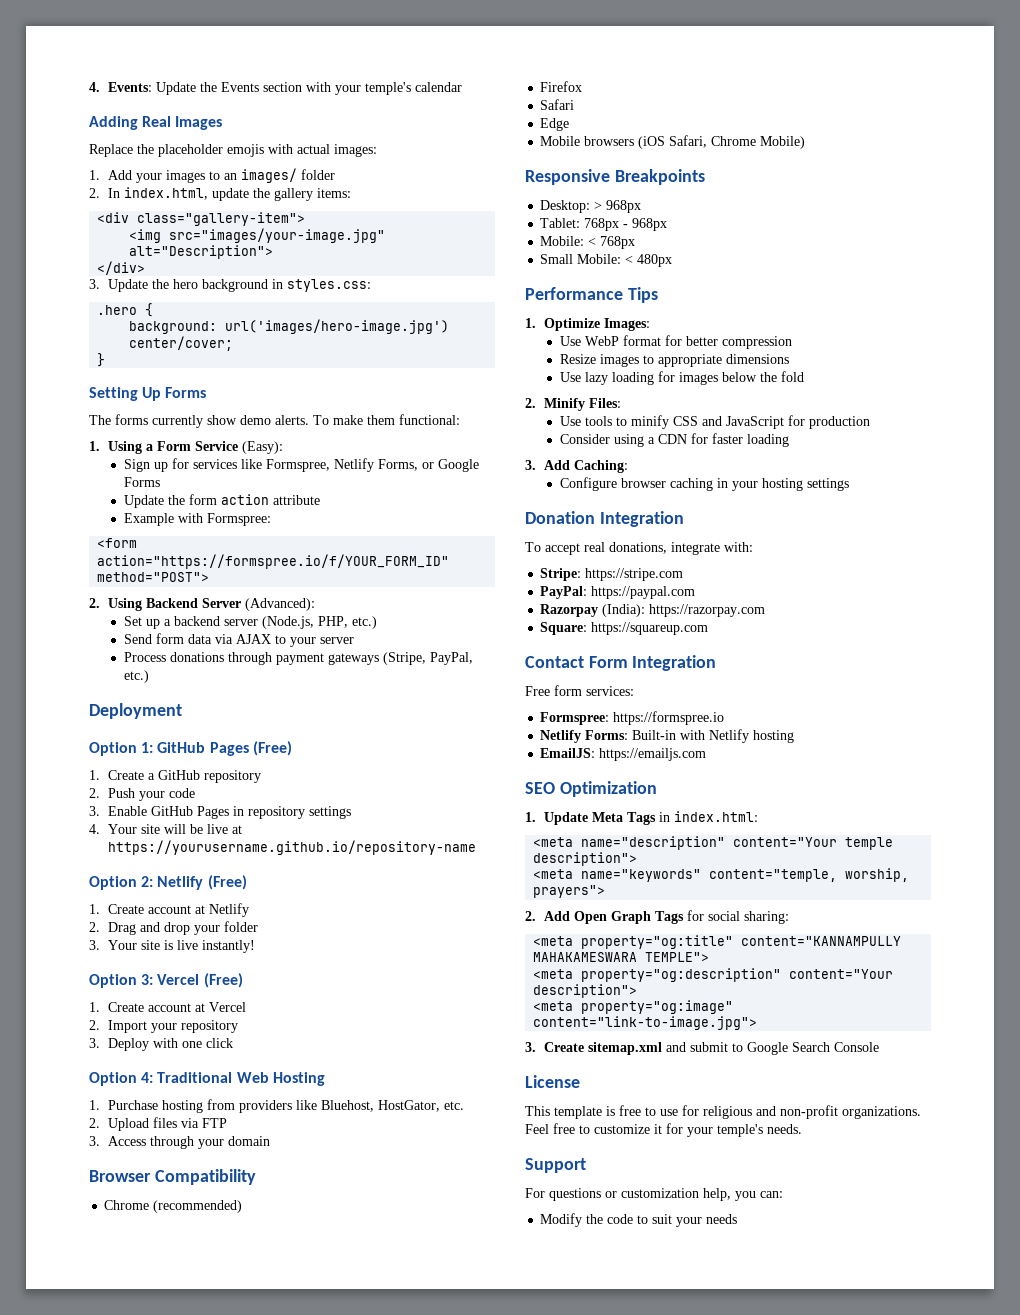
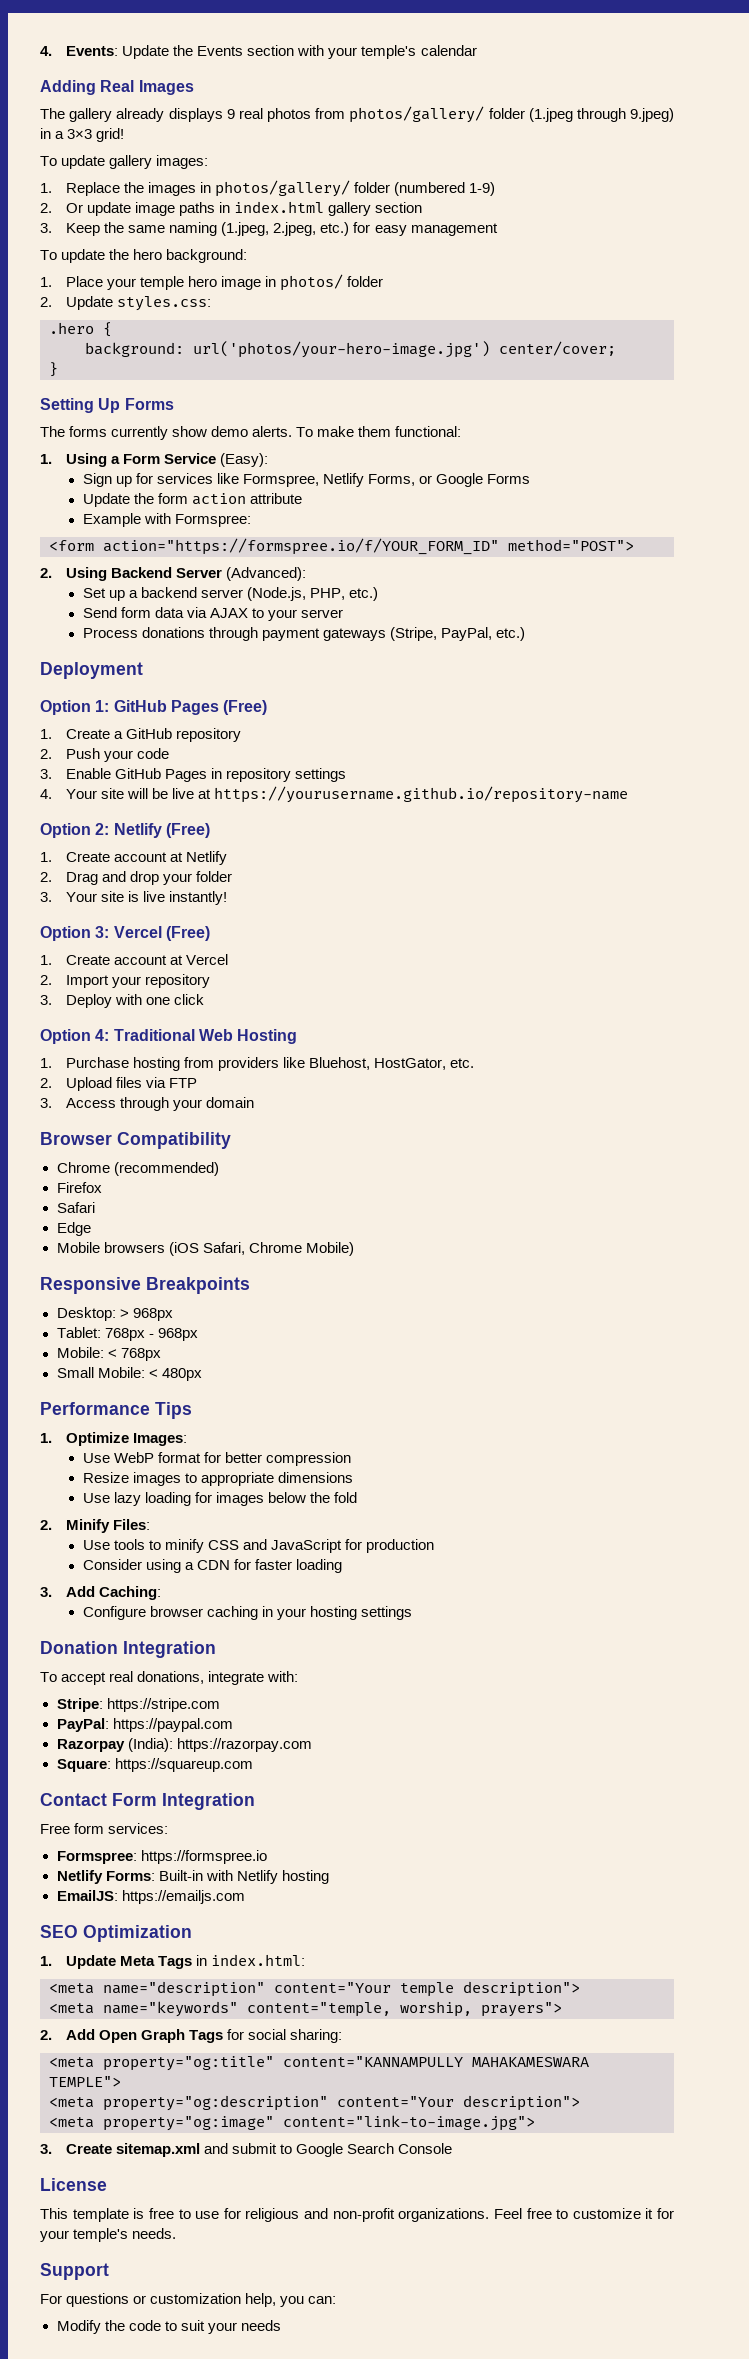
- Replace the placeholder emojis with actual images:
- 1. Add your images to an images/ folder
- 2. In index.html, update the gallery items:
- <div class="gallery-item">
- <img src="images/your-image.jpg" alt="Description">
- </div>
- 3. Update the hero background in styles.css:
+ The gallery already displays 9 real photos from photos/gallery/ folder (1.jpeg through 9.jpeg) in a 3×3 grid!
+ To update gallery images:
+ 1. Replace the images in photos/gallery/ folder (numbered 1-9)
+ 2. Or update image paths in index.html gallery section
+ 3. Keep the same naming (1.jpeg, 2.jpeg, etc.) for easy management
+ To update the hero background:
+ 1. Place your temple hero image in photos/ folder
+ 2. Update styles.css:
- background: url('images/hero-image.jpg') center/cover;
+ background: url('photos/your-hero-image.jpg') center/cover;

